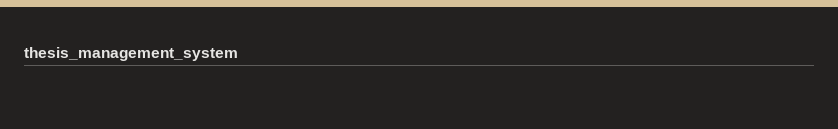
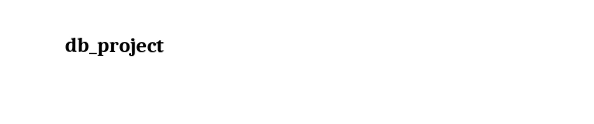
- thesis_management_system
+ db_project

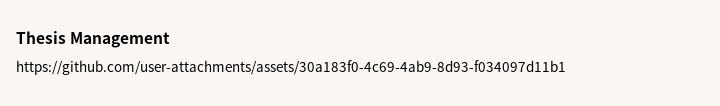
- db_project
+ Thesis Management
+ https://github.com/user-attachments/assets/30a183f0-4c69-4ab9-8d93-f034097d11b1

